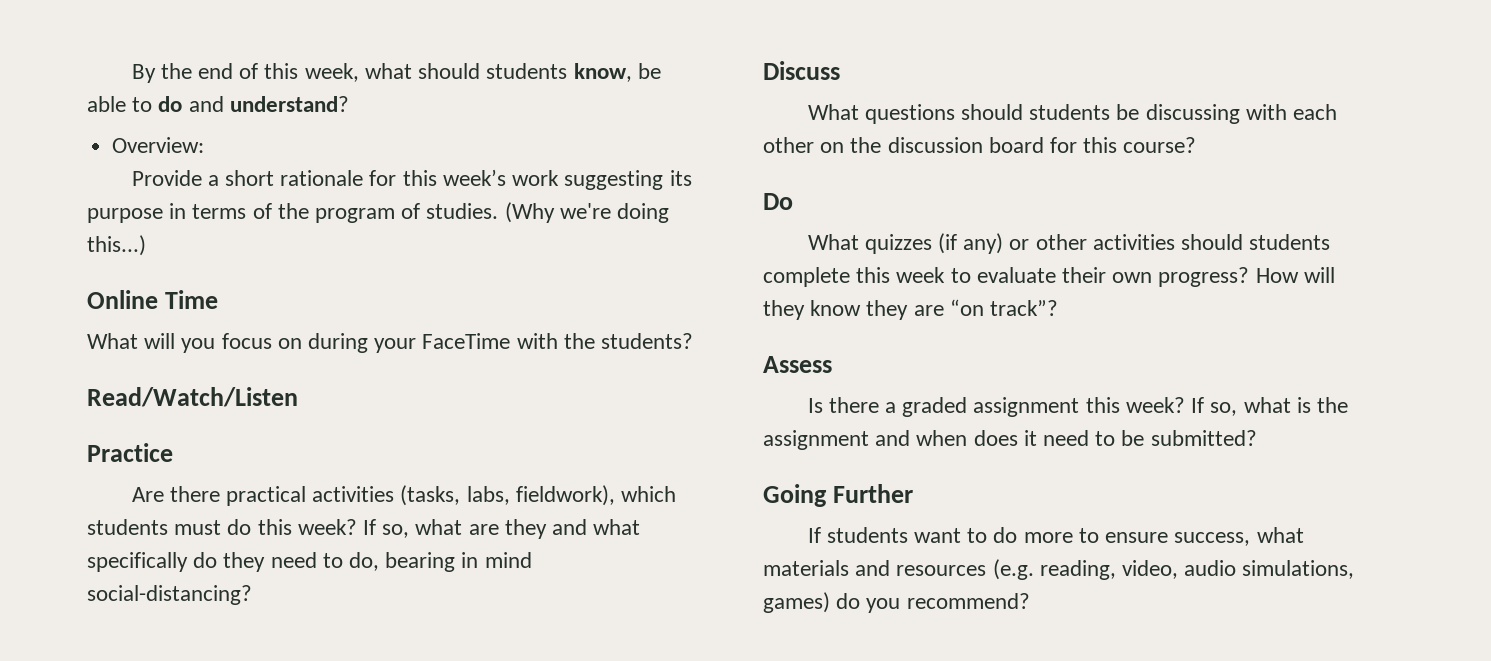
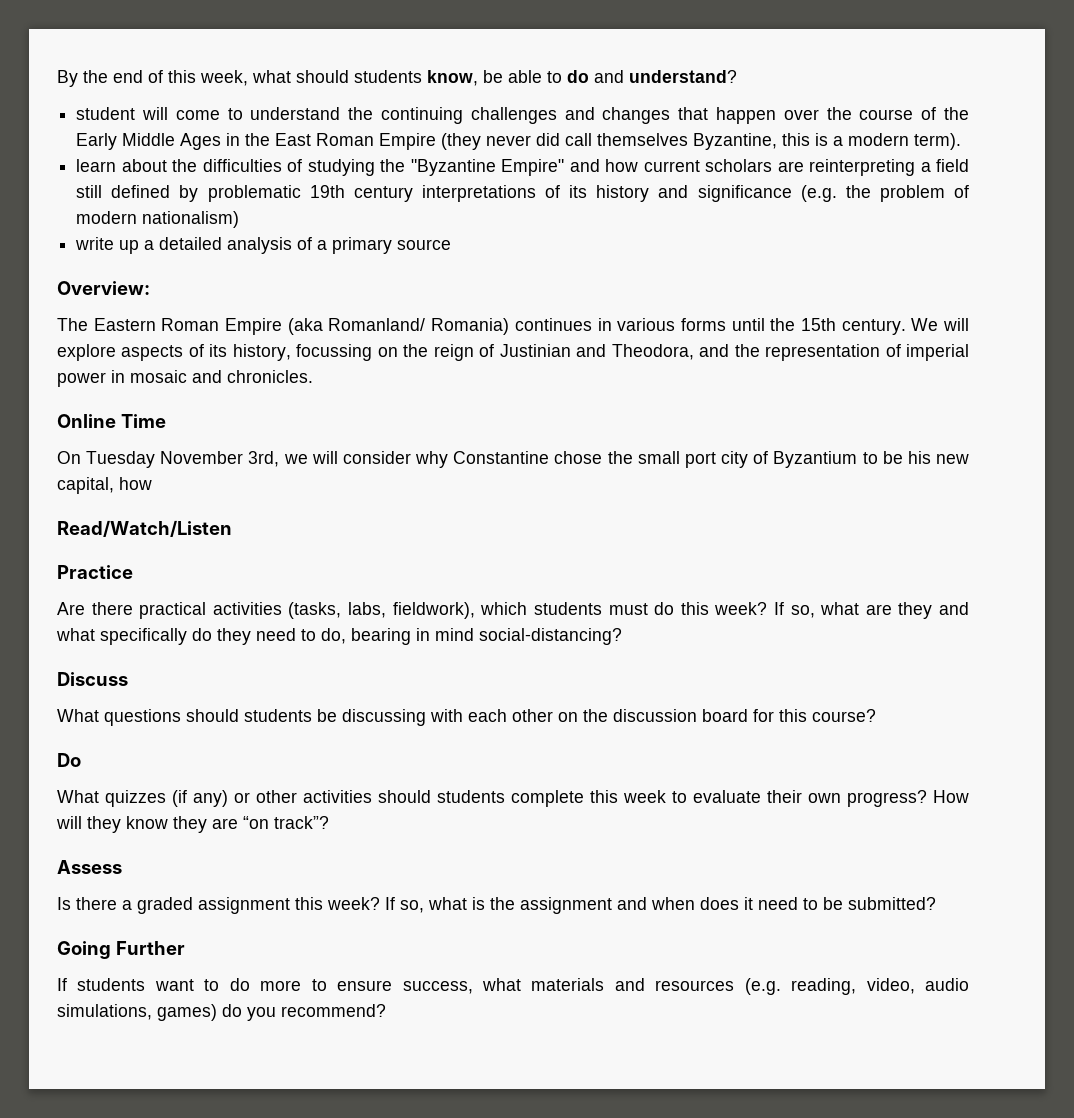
+ student will come to understand the continuing challenges and changes that happen over the course of the Early Middle Ages in the East Roman Empire (they never did call themselves Byzantine, this is a modern term).
+ learn about the difficulties of studying the "Byzantine Empire" and how current scholars are reinterpreting a field still defined by problematic 19th century interpretations of its history and significance (e.g. the problem of modern nationalism)
+ write up a detailed analysis of a primary source
  Overview:
- Provide a short rationale for this week’s work suggesting its purpose in terms of the program of studies. (Why we're doing this...)
+ The Eastern Roman Empire (aka Romanland/ Romania) continues in various forms until the 15th century. We will explore aspects of its history, focussing on the reign of Justinian and Theodora, and the representation of imperial power in mosaic and chronicles.
  Online Time
- What will you focus on during your FaceTime with the students?
+ On Tuesday November 3rd, we will consider why Constantine chose the small port city of Byzantium to be his new capital, how

